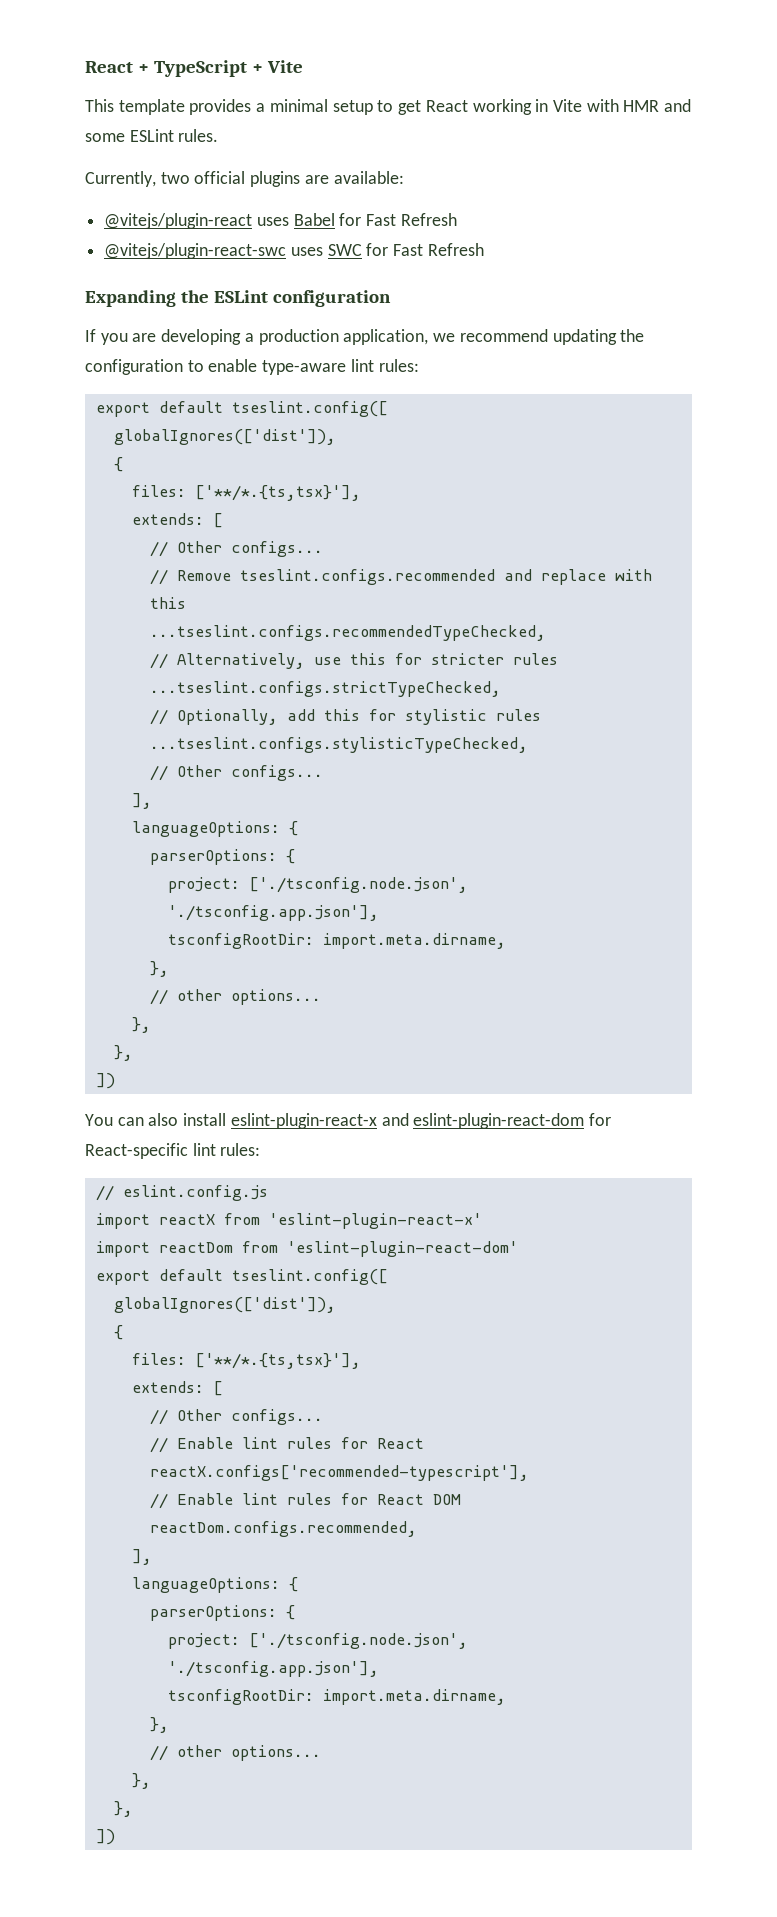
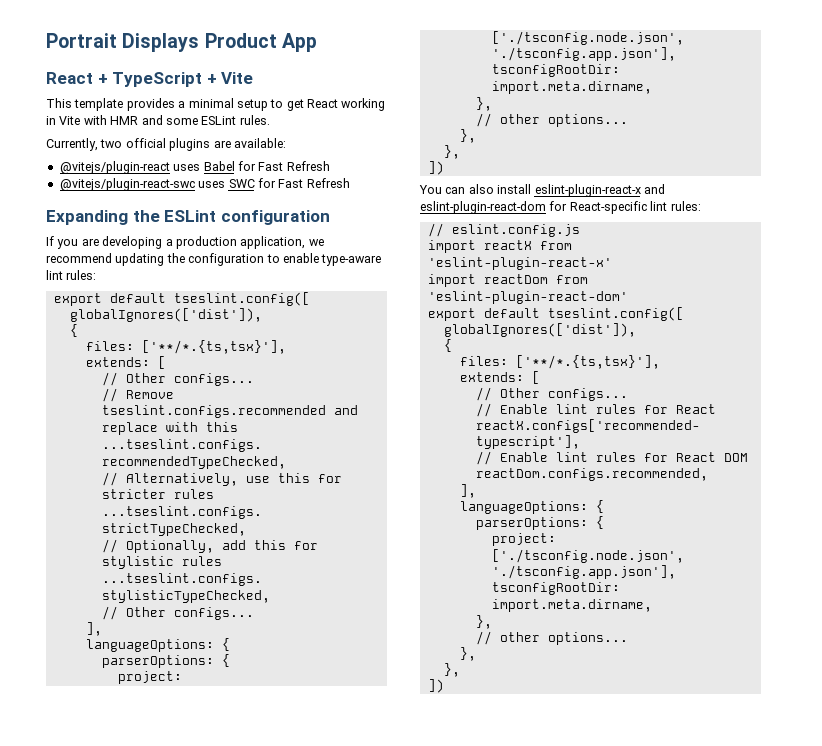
+ Portrait Displays Product App

